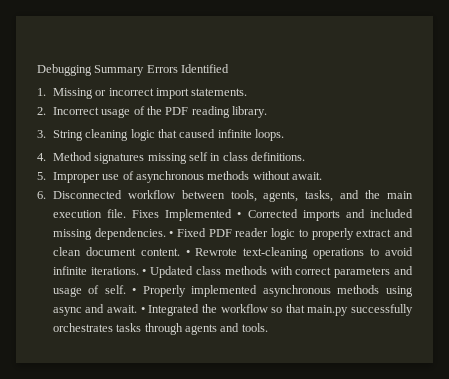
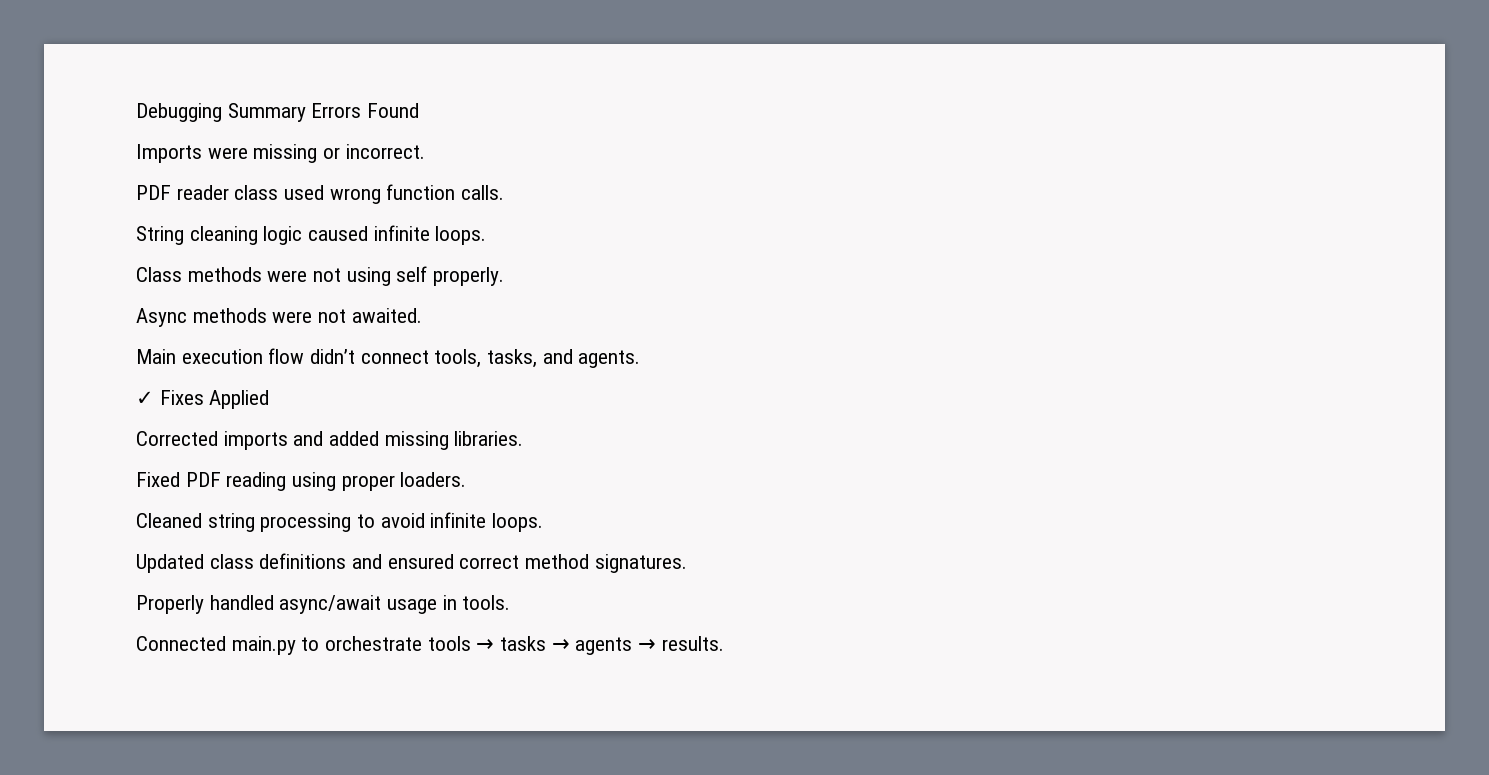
- Debugging Summary Errors Identified
- 1. Missing or incorrect import statements.
- 2. Incorrect usage of the PDF reading library.
- 3. String cleaning logic that caused infinite loops.
+ Debugging Summary Errors Found
+ Imports were missing or incorrect.
+ PDF reader class used wrong function calls.
+ String cleaning logic caused infinite loops.
- 4. Method signatures missing self in class definitions.
- 5. Improper use of asynchronous methods without await.
- 6. Disconnected workflow between tools, agents, tasks, and the main execution file. Fixes Implemented • Corrected imports and included missing dependencies. • Fixed PDF reader logic to properly extract and clean document content. • Rewrote text-cleaning operations to avoid infinite iterations. • Updated class methods with correct parameters and usage of self. • Properly implemented asynchronous methods using async and await. • Integrated the workflow so that main.py successfully orchestrates tasks through agents and tools.
+ Class methods were not using self properly.
+ Async methods were not awaited.
+ Main execution flow didn’t connect tools, tasks, and agents.
+ ✓ Fixes Applied
+ Corrected imports and added missing libraries.
+ Fixed PDF reading using proper loaders.
+ Cleaned string processing to avoid infinite loops.
+ Updated class definitions and ensured correct method signatures.
+ Properly handled async/await usage in tools.
+ Connected main.py to orchestrate tools → tasks → agents → results.

